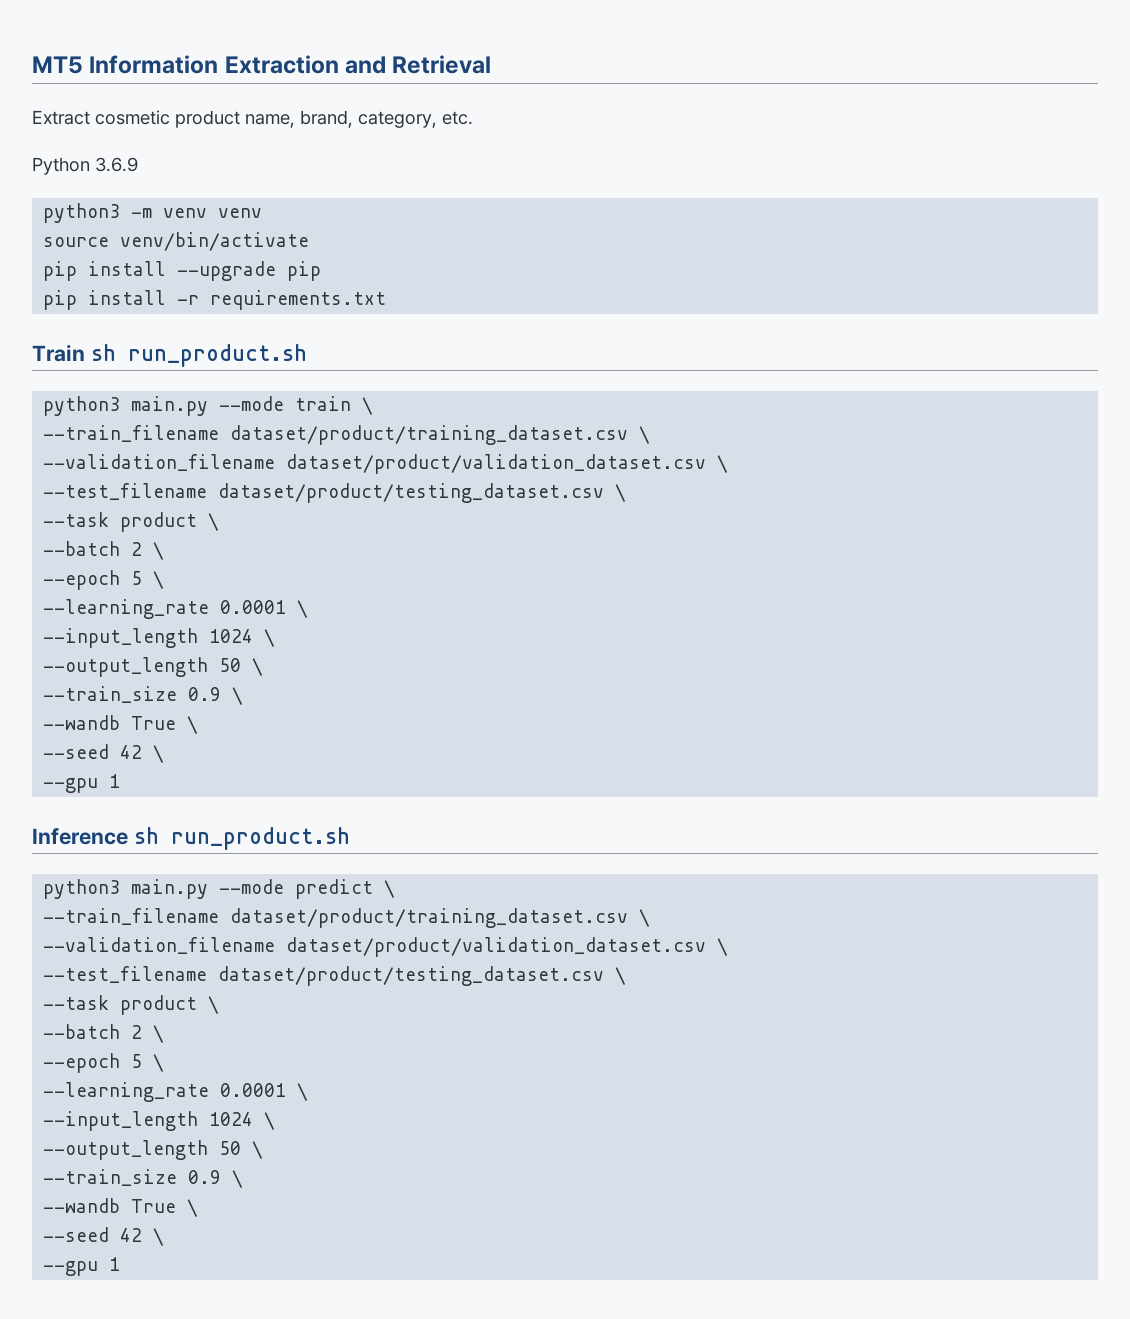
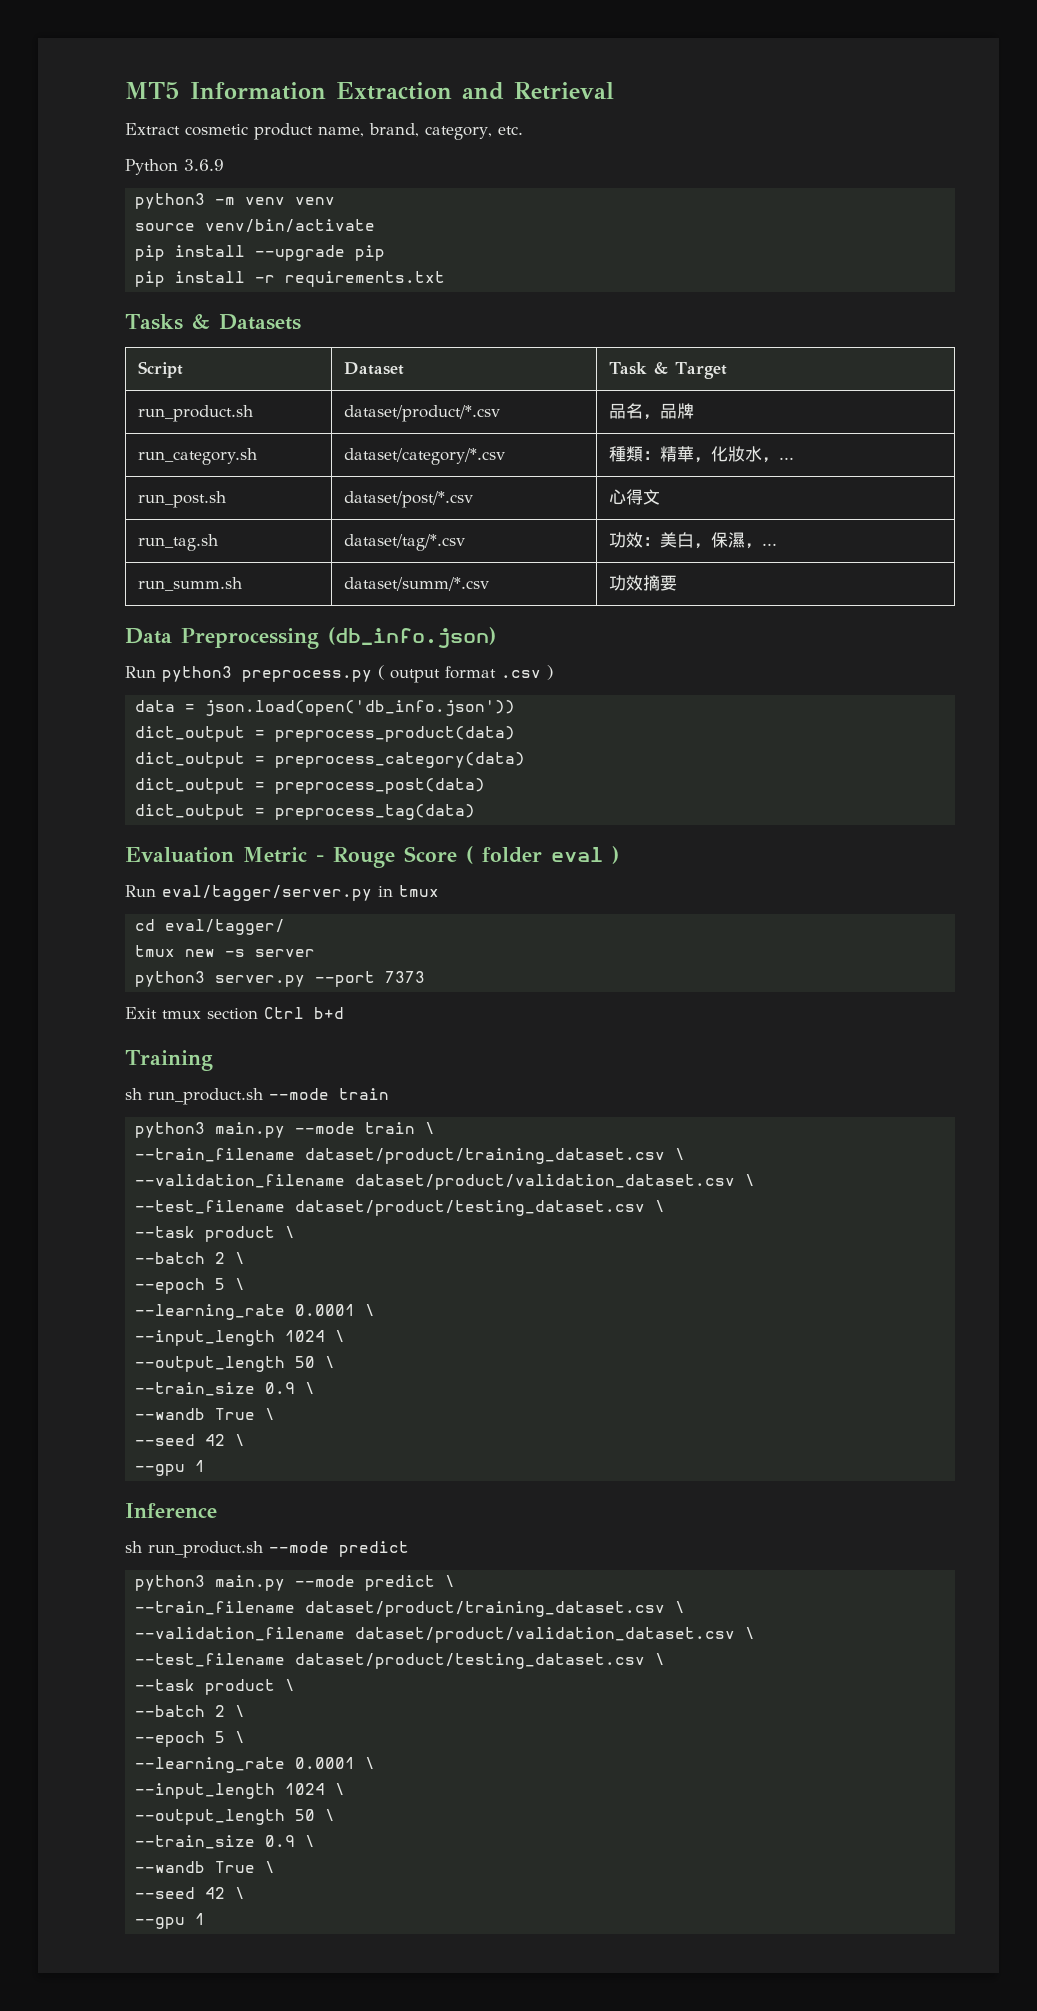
- Train sh run_product.sh
+ Tasks & Datasets
+ Script | Dataset | Task & Target
+ run_product.sh | dataset/product/*.csv | 品名，品牌
+ run_category.sh | dataset/category/*.csv | 種類：精華，化妝水，...
+ run_post.sh | dataset/post/*.csv | 心得文
+ run_tag.sh | dataset/tag/*.csv | 功效：美白，保濕，...
+ run_summ.sh | dataset/summ/*.csv | 功效摘要
+ Data Preprocessing (db_info.json)
+ Run python3 preprocess.py ( output format .csv )
+ data = json.load(open('db_info.json'))
+ dict_output = preprocess_product(data)
+ dict_output = preprocess_category(data)
+ dict_output = preprocess_post(data)
+ dict_output = preprocess_tag(data)
+ Evaluation Metric - Rouge Score ( folder eval )
+ Run eval/tagger/server.py in tmux
+ cd eval/tagger/
+ tmux new -s server
+ python3 server.py --port 7373
+ Exit tmux section Ctrl b+d
+ Training
+ sh run_product.sh --mode train
- Inference sh run_product.sh
+ Inference
+ sh run_product.sh --mode predict

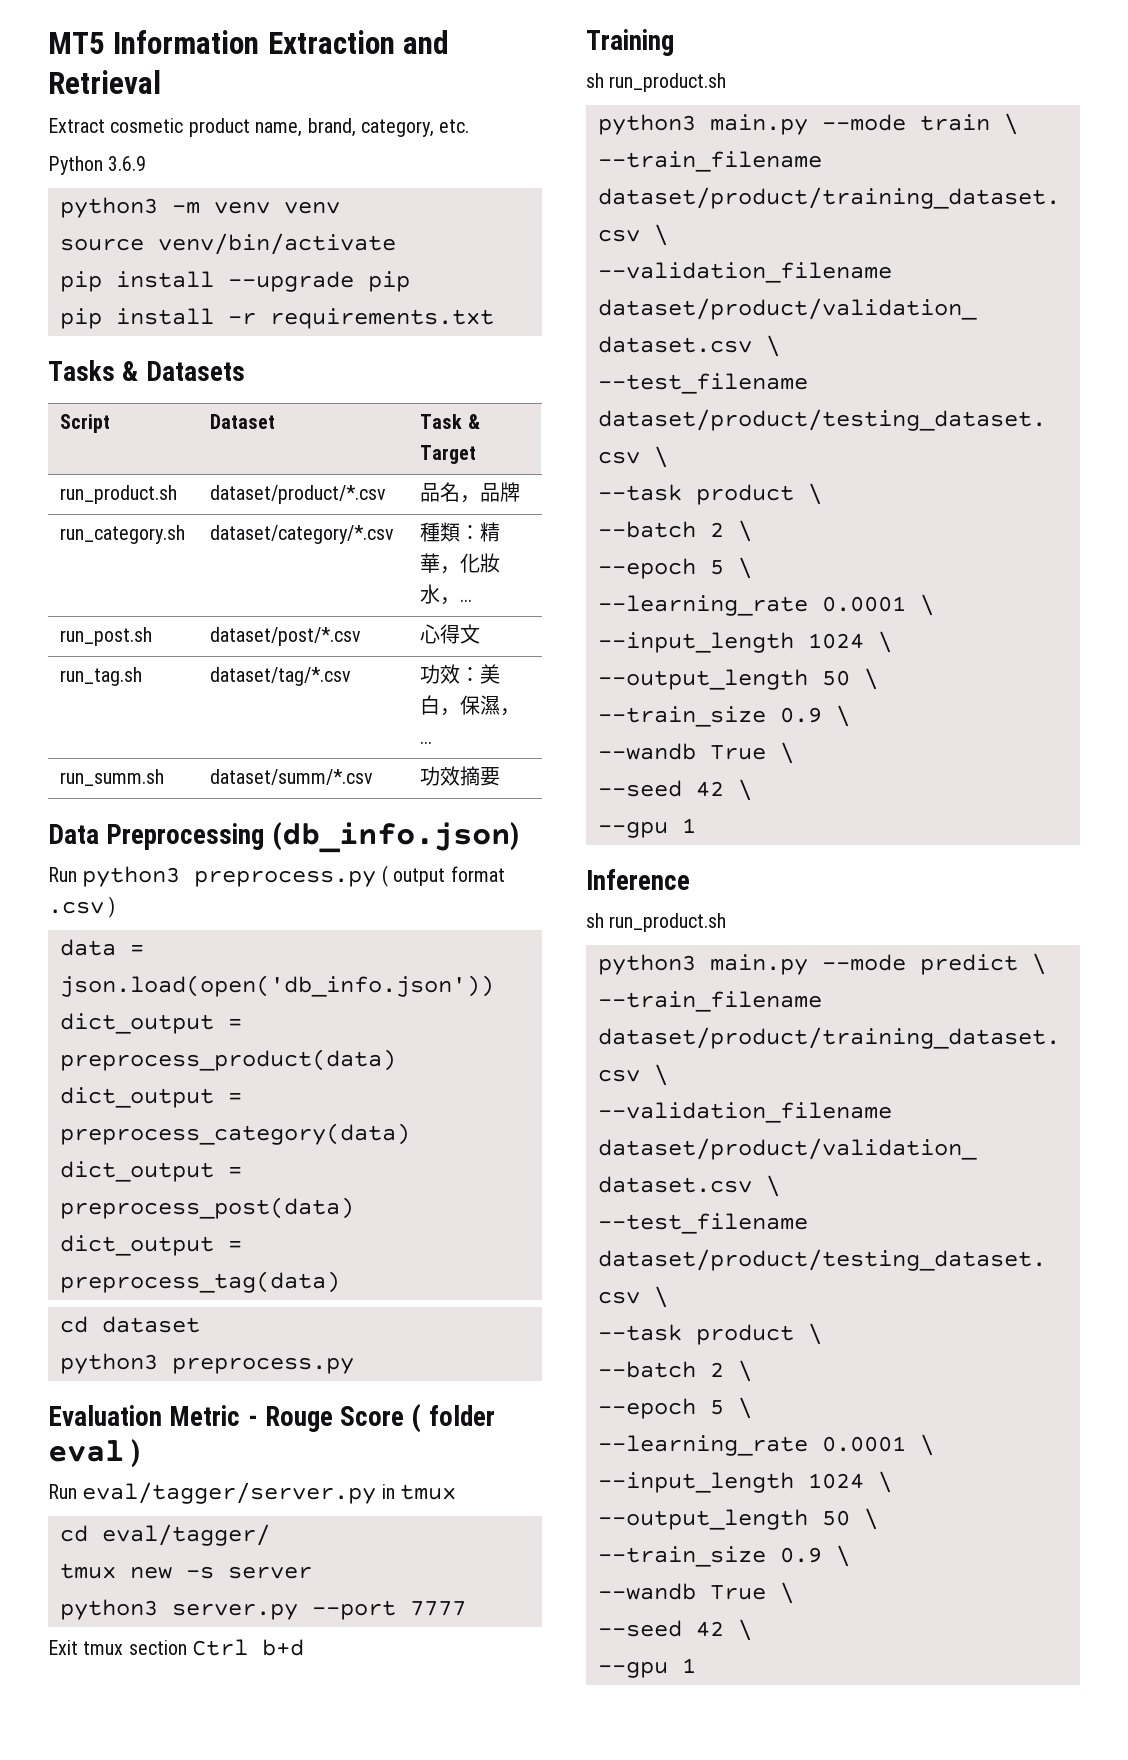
+ cd dataset
+ python3 preprocess.py
- python3 server.py --port 7373
+ python3 server.py --port 7777
  Training
- sh run_product.sh --mode train
+ sh run_product.sh
  Inference
- sh run_product.sh --mode predict
+ sh run_product.sh

